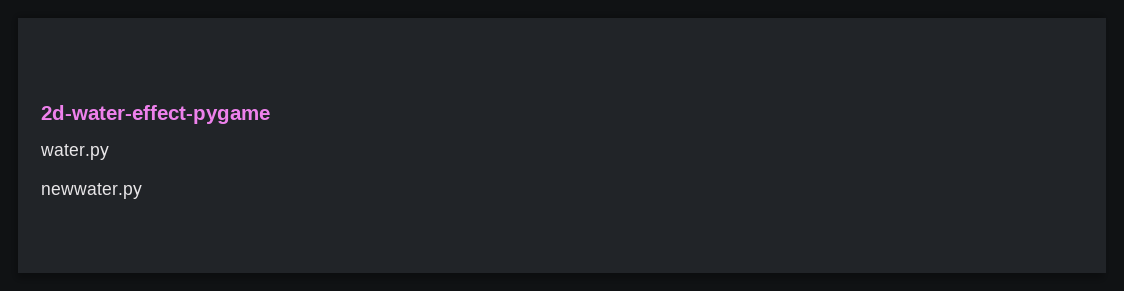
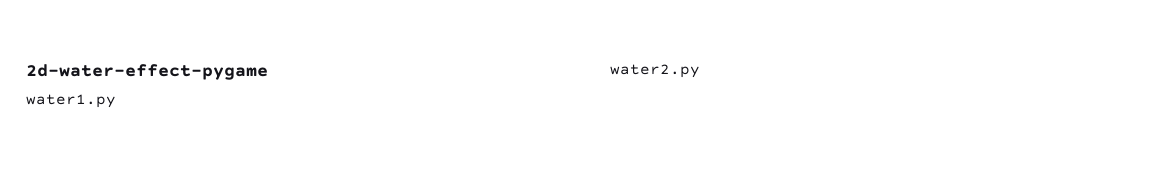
- water.py
- newwater.py
+ water1.py
+ water2.py

